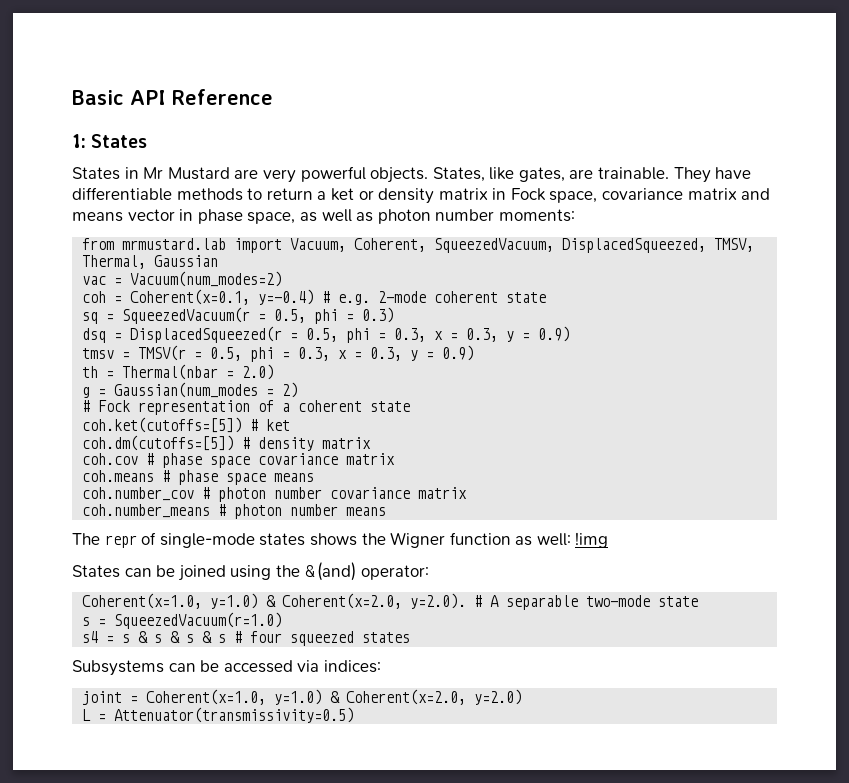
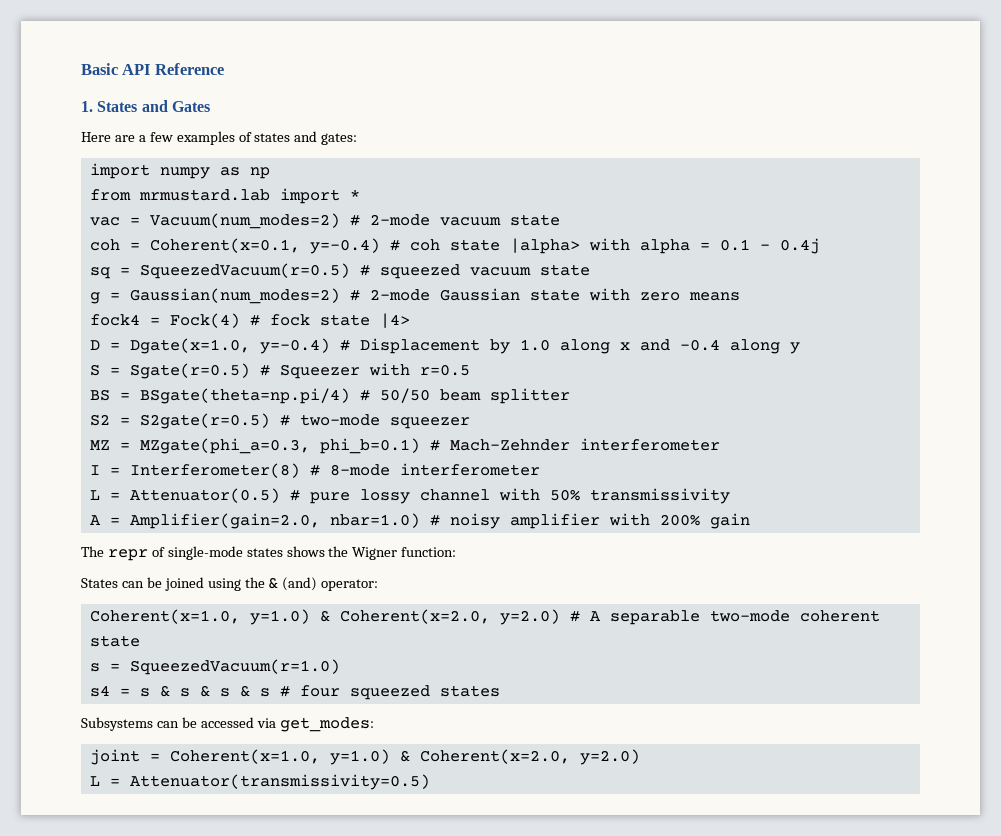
- 1: States
- States in Mr Mustard are very powerful objects. States, like gates, are trainable. They have differentiable methods to return a ket or density matrix in Fock space, covariance matrix and means vector in phase space, as well as photon number moments:
- from mrmustard.lab import Vacuum, Coherent, SqueezedVacuum, DisplacedSqueezed, TMSV, Thermal, Gaussian
+ 1. States and Gates
+ Here are a few examples of states and gates:
+ import numpy as np
+ from mrmustard.lab import *
- vac = Vacuum(num_modes=2)
+ vac = Vacuum(num_modes=2) # 2-mode vacuum state
- coh = Coherent(x=0.1, y=-0.4) # e.g. 2-mode coherent state
- sq = SqueezedVacuum(r = 0.5, phi = 0.3)
- dsq = DisplacedSqueezed(r = 0.5, phi = 0.3, x = 0.3, y = 0.9)
- tmsv = TMSV(r = 0.5, phi = 0.3, x = 0.3, y = 0.9)
- th = Thermal(nbar = 2.0)
- g = Gaussian(num_modes = 2)
- # Fock representation of a coherent state
- coh.ket(cutoffs=[5]) # ket
- coh.dm(cutoffs=[5]) # density matrix
- coh.cov # phase space covariance matrix
- coh.means # phase space means
- coh.number_cov # photon number covariance matrix
- coh.number_means # photon number means
+ coh = Coherent(x=0.1, y=-0.4) # coh state |alpha> with alpha = 0.1 - 0.4j
+ sq = SqueezedVacuum(r=0.5) # squeezed vacuum state
+ g = Gaussian(num_modes=2) # 2-mode Gaussian state with zero means
+ fock4 = Fock(4) # fock state |4>
+ D = Dgate(x=1.0, y=-0.4) # Displacement by 1.0 along x and -0.4 along y
+ S = Sgate(r=0.5) # Squeezer with r=0.5
+ BS = BSgate(theta=np.pi/4) # 50/50 beam splitter
+ S2 = S2gate(r=0.5) # two-mode squeezer
+ MZ = MZgate(phi_a=0.3, phi_b=0.1) # Mach-Zehnder interferometer
+ I = Interferometer(8) # 8-mode interferometer
+ L = Attenuator(0.5) # pure lossy channel with 50% transmissivity
+ A = Amplifier(gain=2.0, nbar=1.0) # noisy amplifier with 200% gain
- The repr of single-mode states shows the Wigner function as well: !img
+ The repr of single-mode states shows the Wigner function:
- Coherent(x=1.0, y=1.0) & Coherent(x=2.0, y=2.0). # A separable two-mode state
+ Coherent(x=1.0, y=1.0) & Coherent(x=2.0, y=2.0) # A separable two-mode coherent state
- Subsystems can be accessed via indices:
+ Subsystems can be accessed via get_modes:

